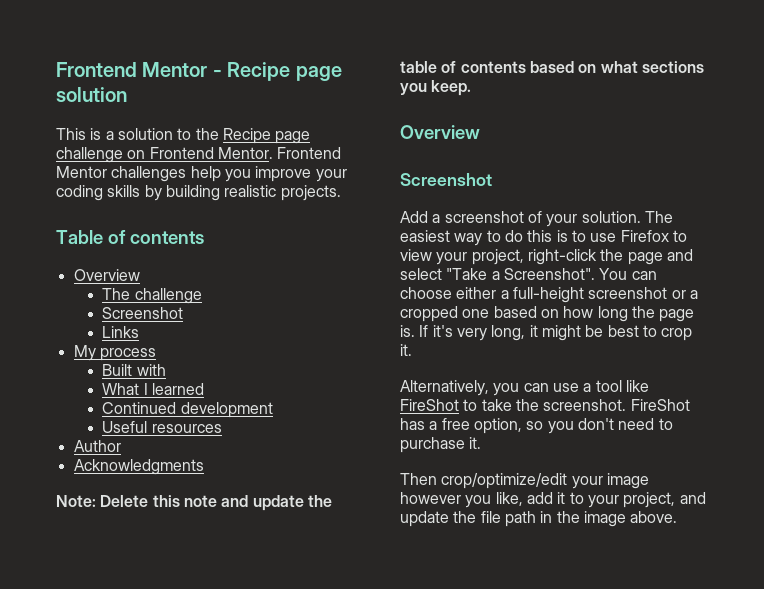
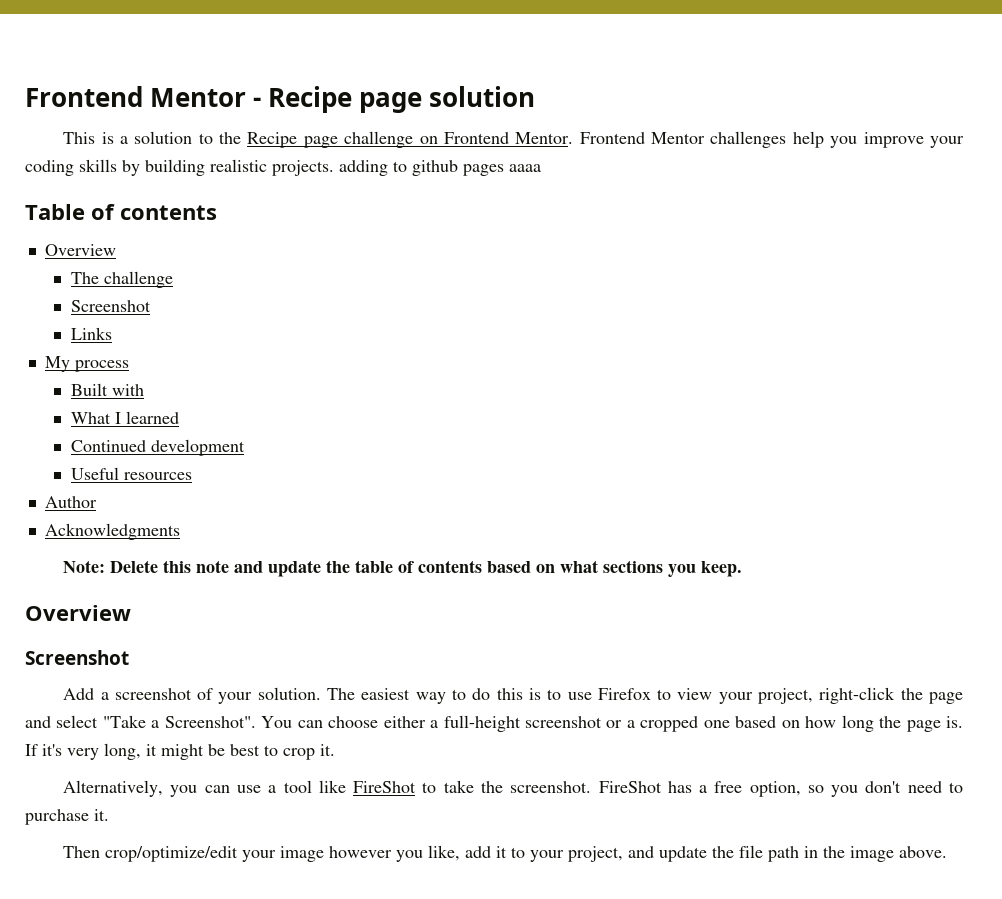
- Frontend Mentor challenges help you improve your coding skills by building realistic projects.
+ Frontend Mentor challenges help you improve your coding skills by building realistic projects. adding to github pages aaaa

